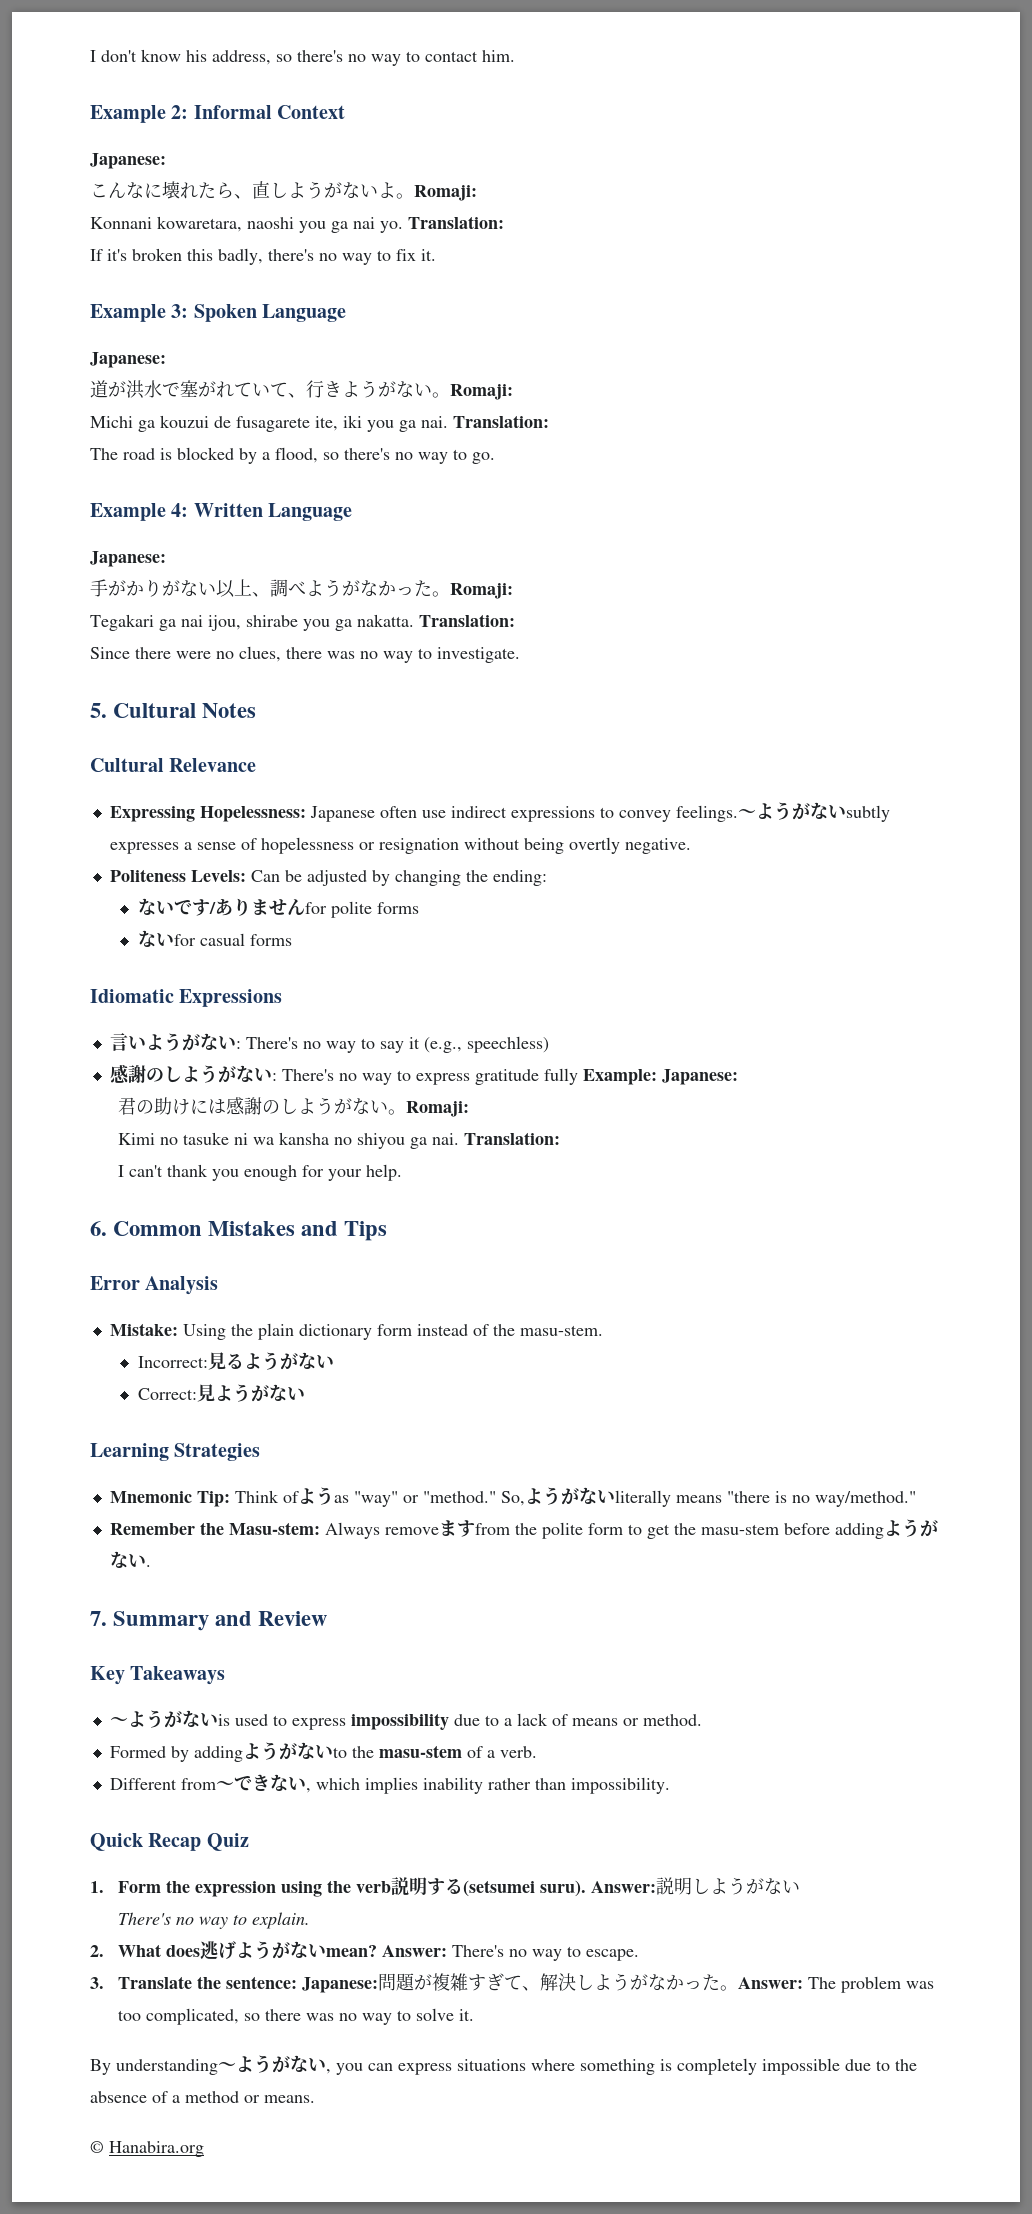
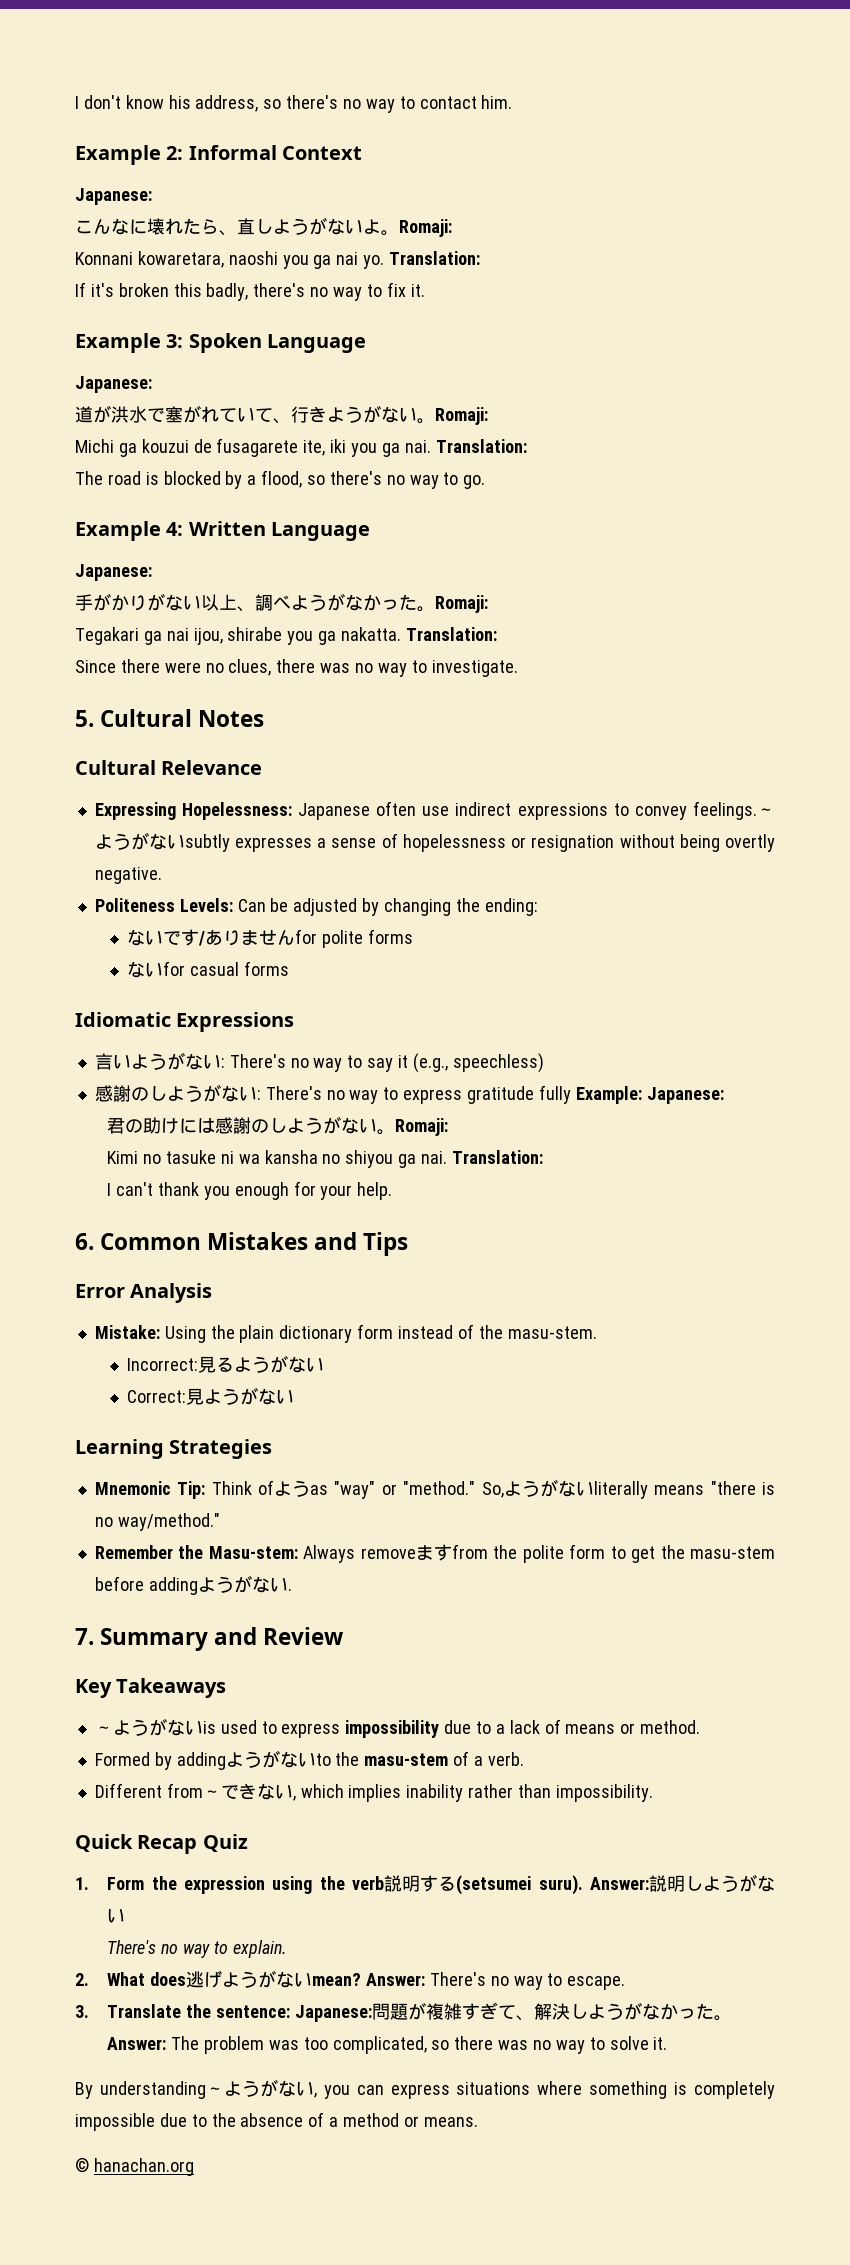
- © Hanabira.org
+ © hanachan.org

